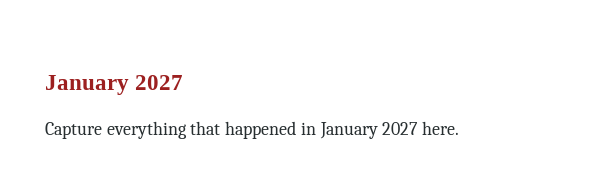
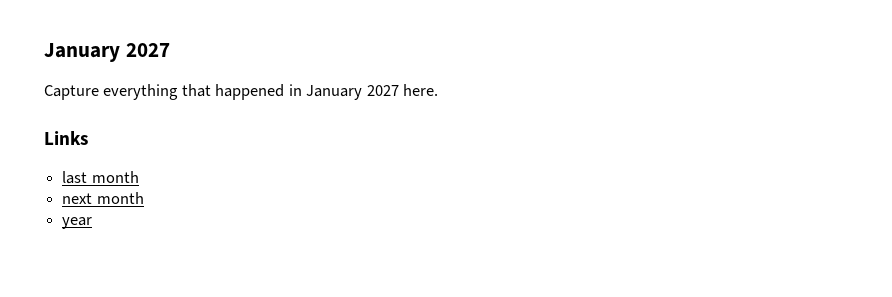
+ Links
+ last month
+ next month
+ year

